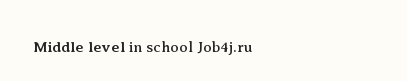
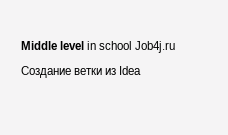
+ Создание ветки из Idea

